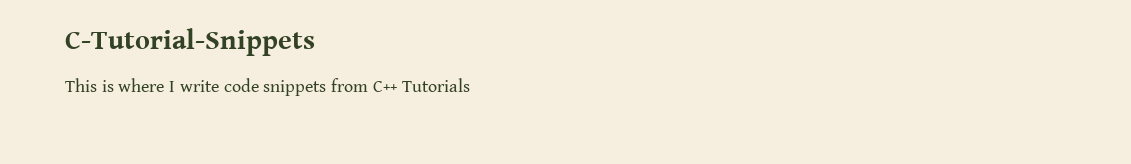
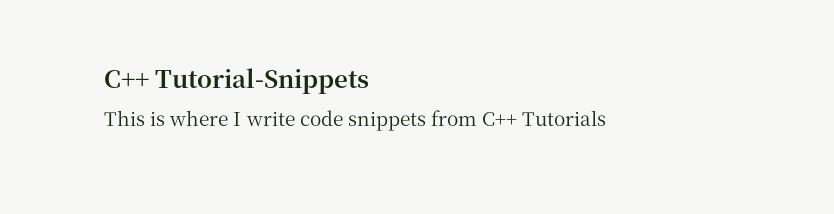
- C-Tutorial-Snippets
+ C++ Tutorial-Snippets

